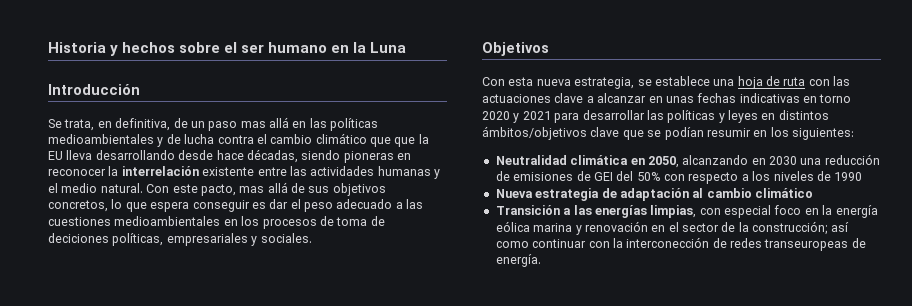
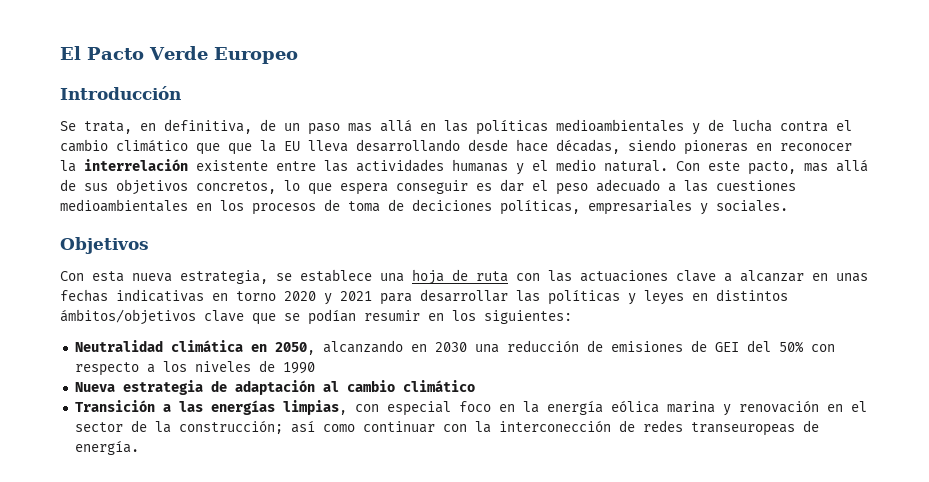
- Historia y hechos sobre el ser humano en la Luna
+ El Pacto Verde Europeo

